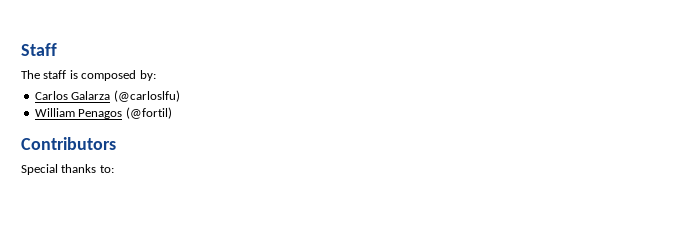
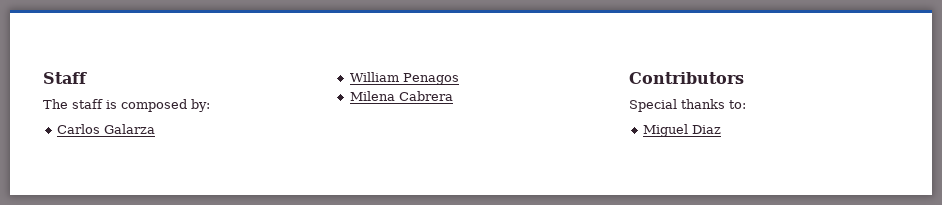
- Carlos Galarza (@carloslfu)
+ Carlos Galarza
- William Penagos (@fortil)
+ William Penagos
+ Milena Cabrera
+ Miguel Diaz

